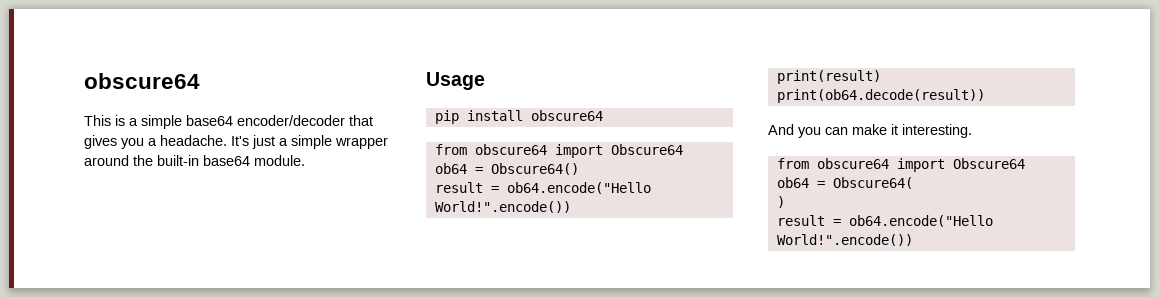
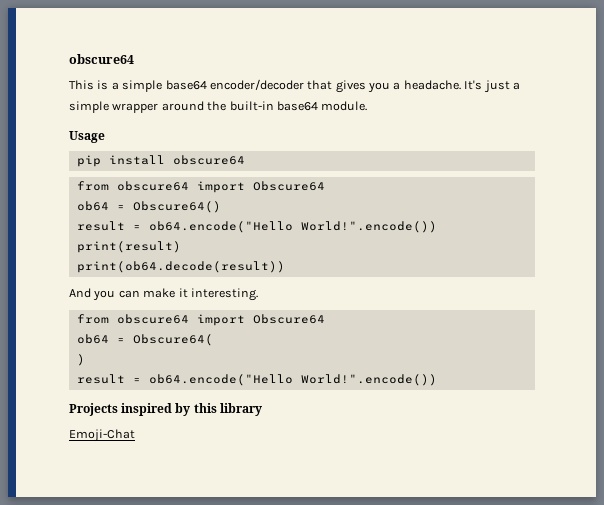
+ Projects inspired by this library
+ Emoji-Chat

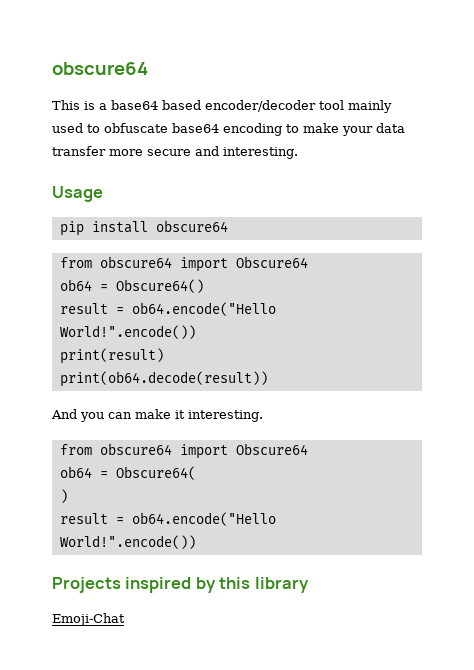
- This is a simple base64 encoder/decoder that gives you a headache. It's just a simple wrapper around the built-in base64 module.
+ This is a base64 based encoder/decoder tool mainly used to obfuscate base64 encoding to make your data transfer more secure and interesting.

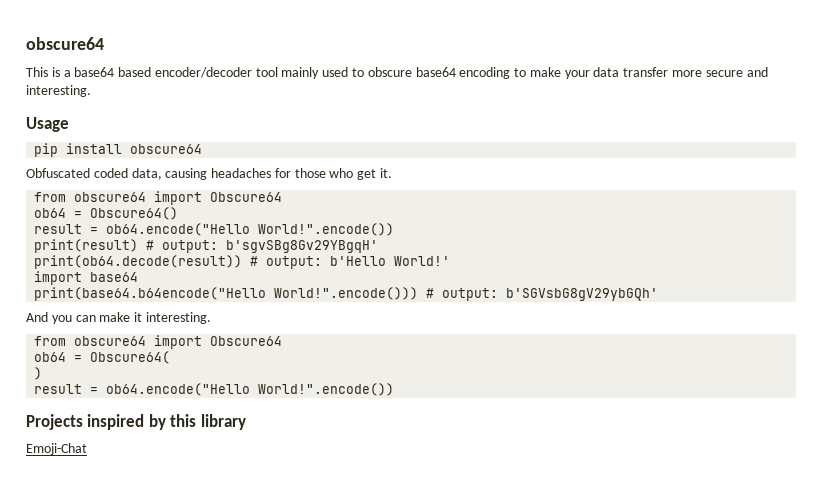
- This is a base64 based encoder/decoder tool mainly used to obfuscate base64 encoding to make your data transfer more secure and interesting.
+ This is a base64 based encoder/decoder tool mainly used to obscure base64 encoding to make your data transfer more secure and interesting.
+ Obfuscated coded data, causing headaches for those who get it.
- print(result)
- print(ob64.decode(result))
+ print(result) # output: b'sgvSBg8Gv29YBgqH'
+ print(ob64.decode(result)) # output: b'Hello World!'
+ import base64
+ print(base64.b64encode("Hello World!".encode())) # output: b'SGVsbG8gV29ybGQh'

